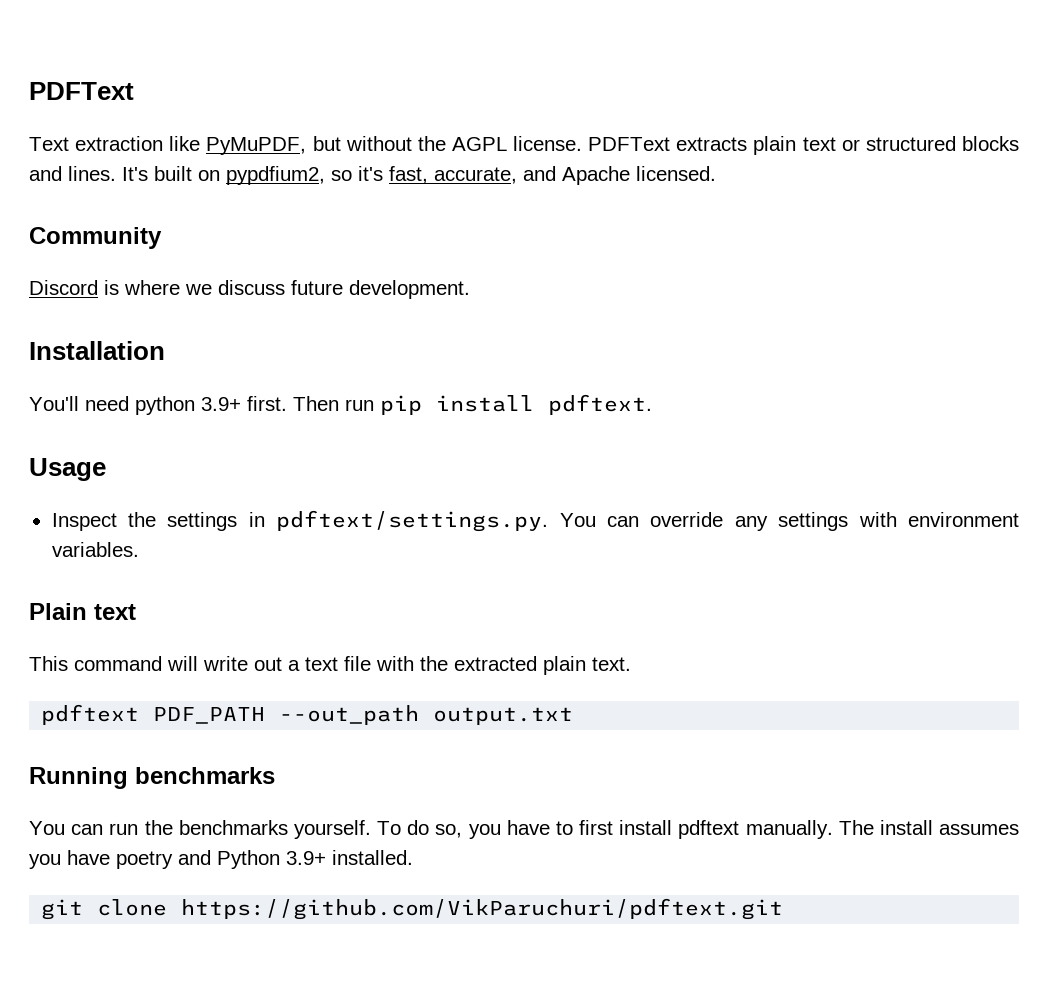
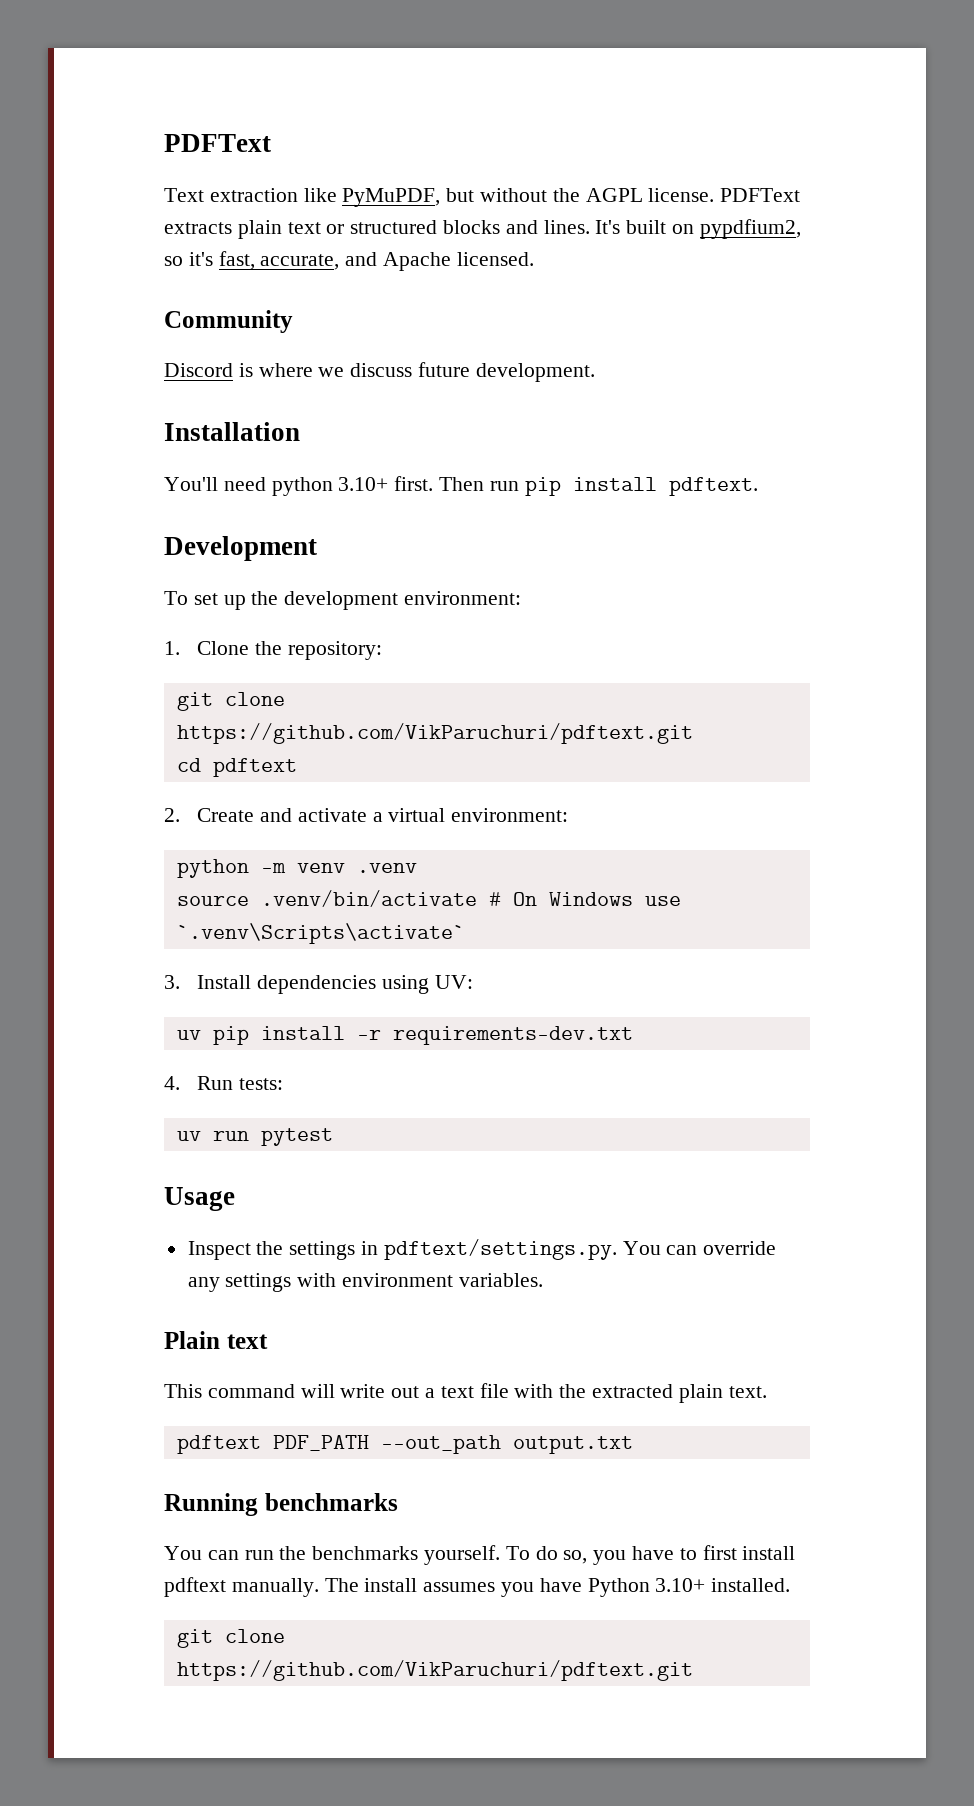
- You'll need python 3.9+ first.
+ You'll need python 3.10+ first.
+ Development
+ To set up the development environment:
+ 1. Clone the repository:
+ git clone https://github.com/VikParuchuri/pdftext.git
+ cd pdftext
+ 2. Create and activate a virtual environment:
+ python -m venv .venv
+ source .venv/bin/activate # On Windows use `.venv\Scripts\activate`
+ 3. Install dependencies using UV:
+ uv pip install -r requirements-dev.txt
+ 4. Run tests:
+ uv run pytest
- The install assumes you have poetry and Python 3.9+ installed.
+ The install assumes you have Python 3.10+ installed.

